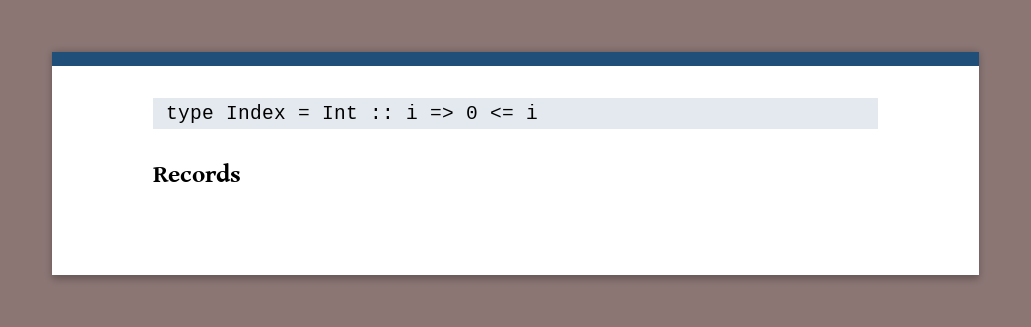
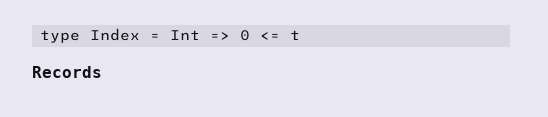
- type Index = Int :: i => 0 <= i
+ type Index = Int => 0 <= t

